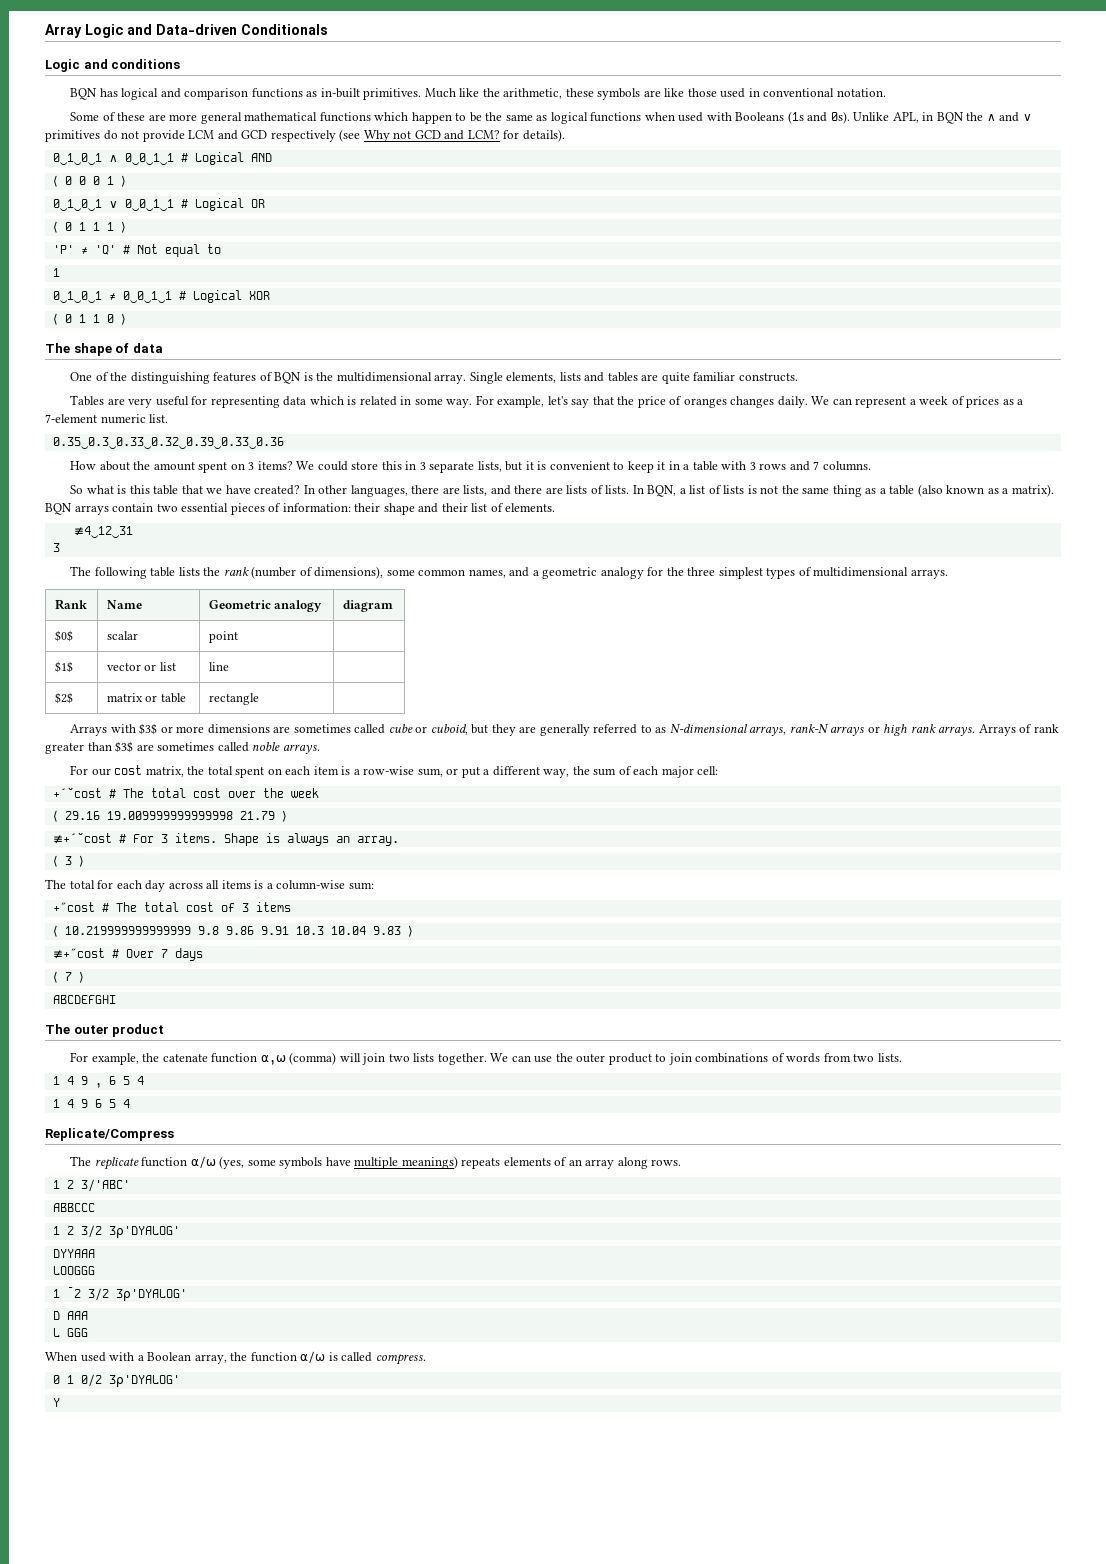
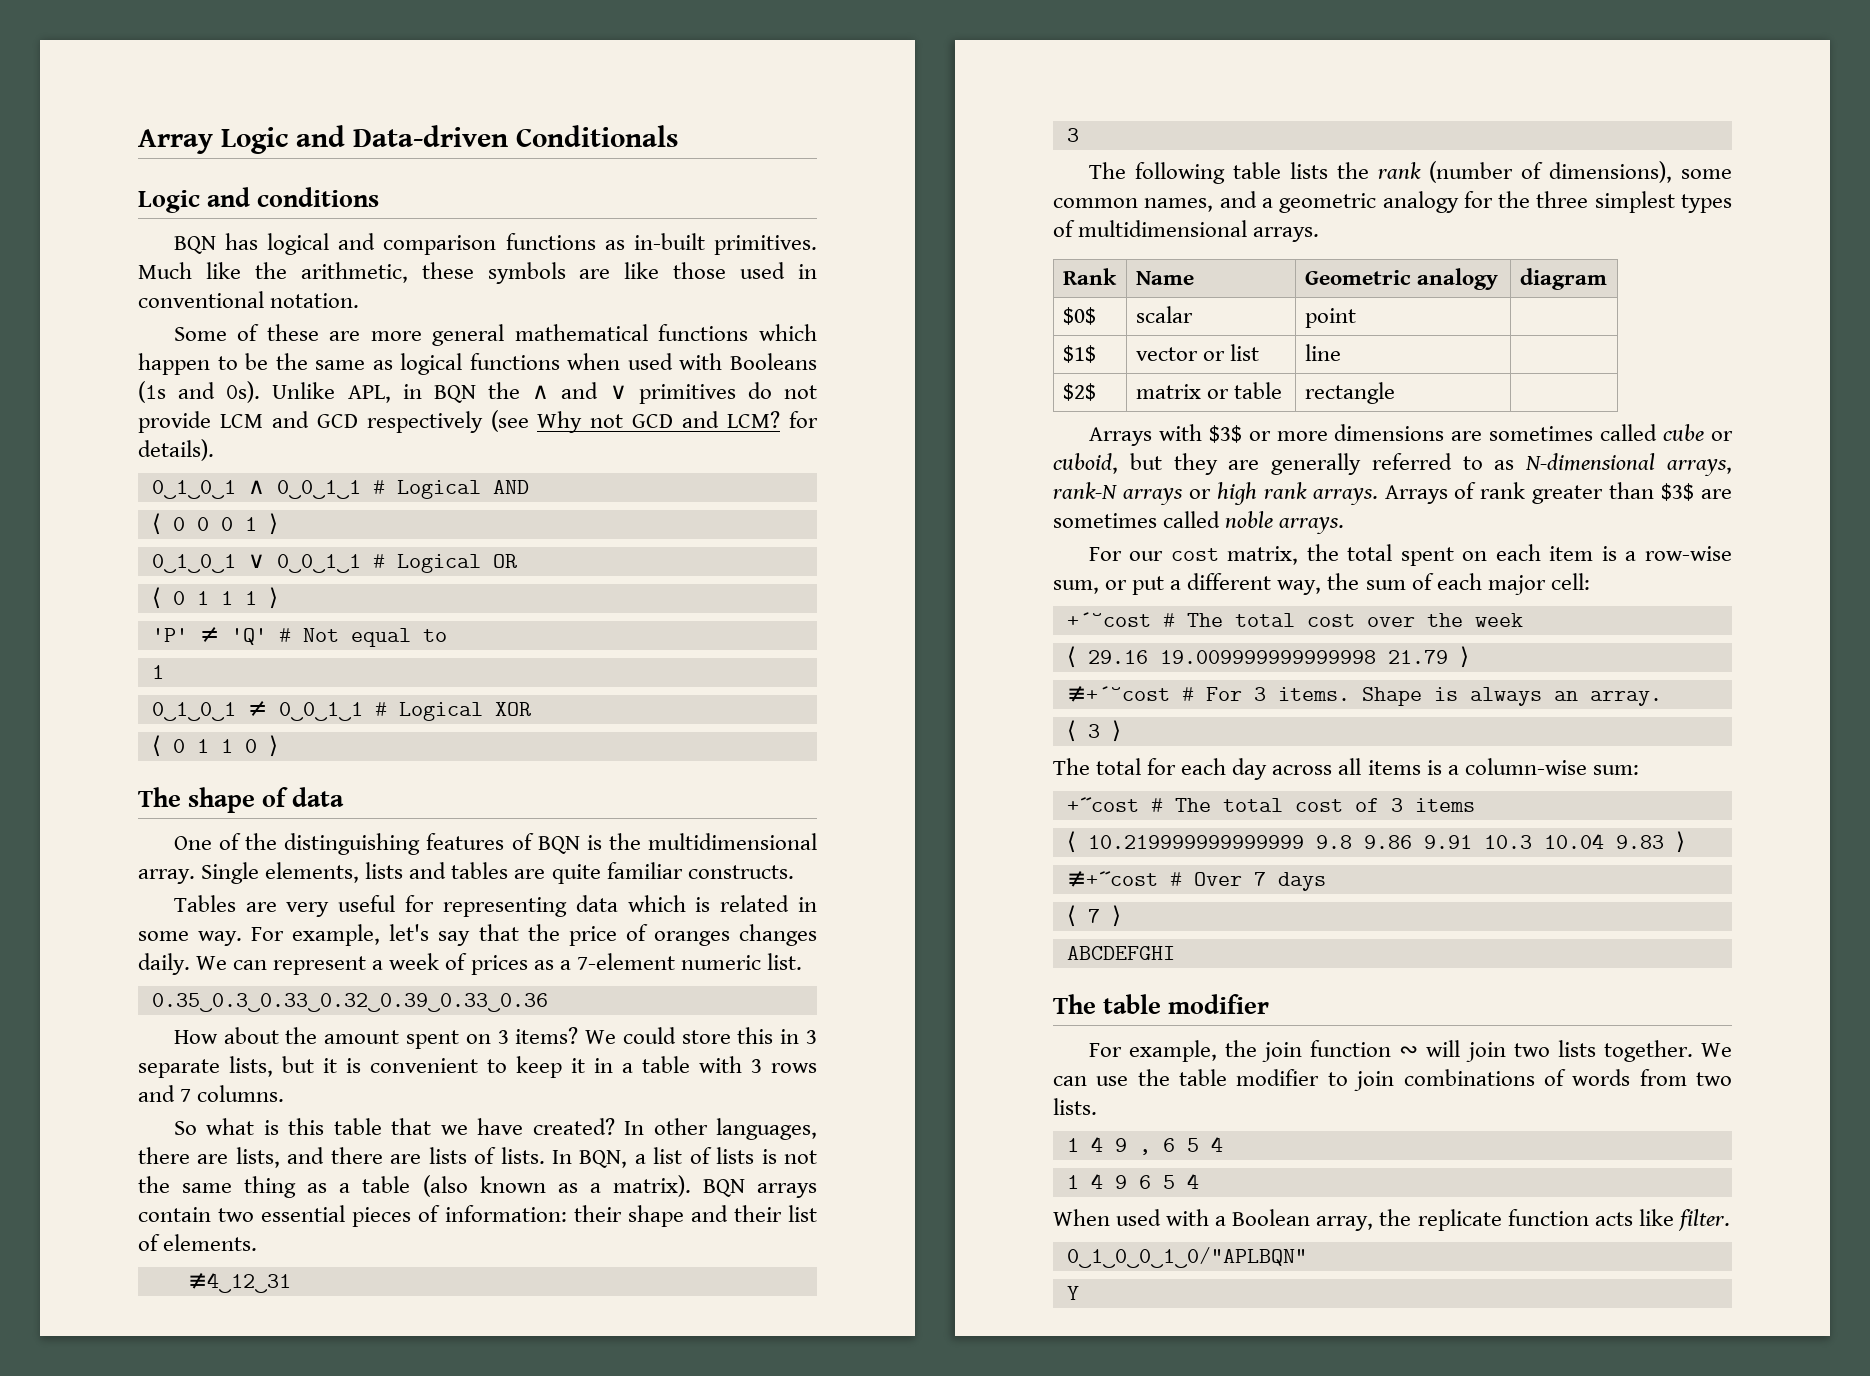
- The outer product
+ The table modifier
- For example, the catenate function ⍺,⍵ (comma) will join two lists together.
+ For example, the join function ∾ will join two lists together.
- We can use the outer product to join combinations of words from two lists.
+ We can use the table modifier to join combinations of words from two lists.
- Replicate/Compress
- The replicate function ⍺/⍵ (yes, some symbols have multiple meanings) repeats elements of an array along rows.
- 1 2 3/'ABC'
- ABBCCC
- 1 2 3/2 3⍴'DYALOG'
- DYYAAA
- LOOGGG
- 1 ¯2 3/2 3⍴'DYALOG'
- D AAA
- L GGG
- When used with a Boolean array, the function ⍺/⍵ is called compress.
- 0 1 0/2 3⍴'DYALOG'
+ When used with a Boolean array, the replicate function acts like filter.
+ 0‿1‿0‿0‿1‿0/"APLBQN"

